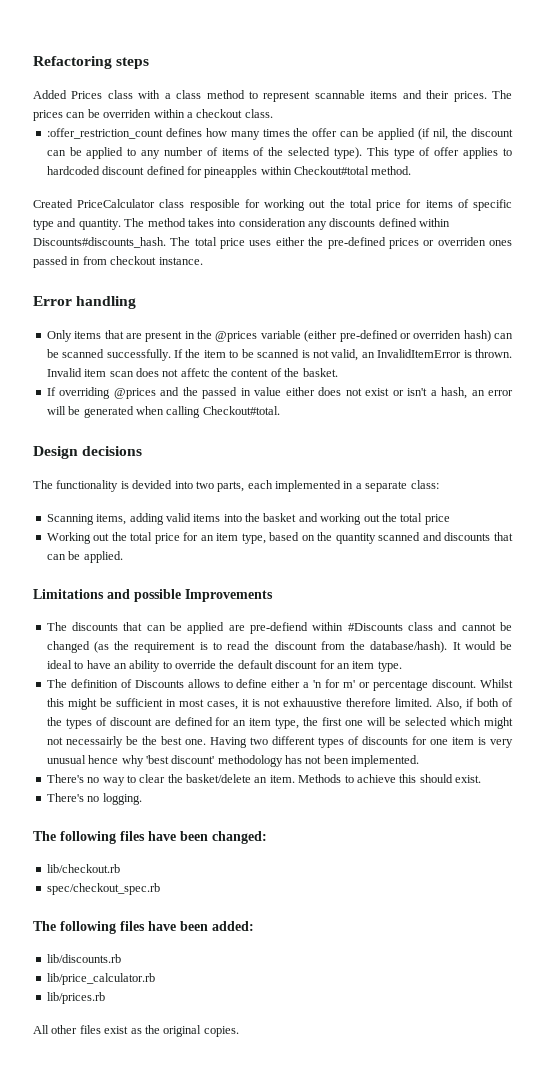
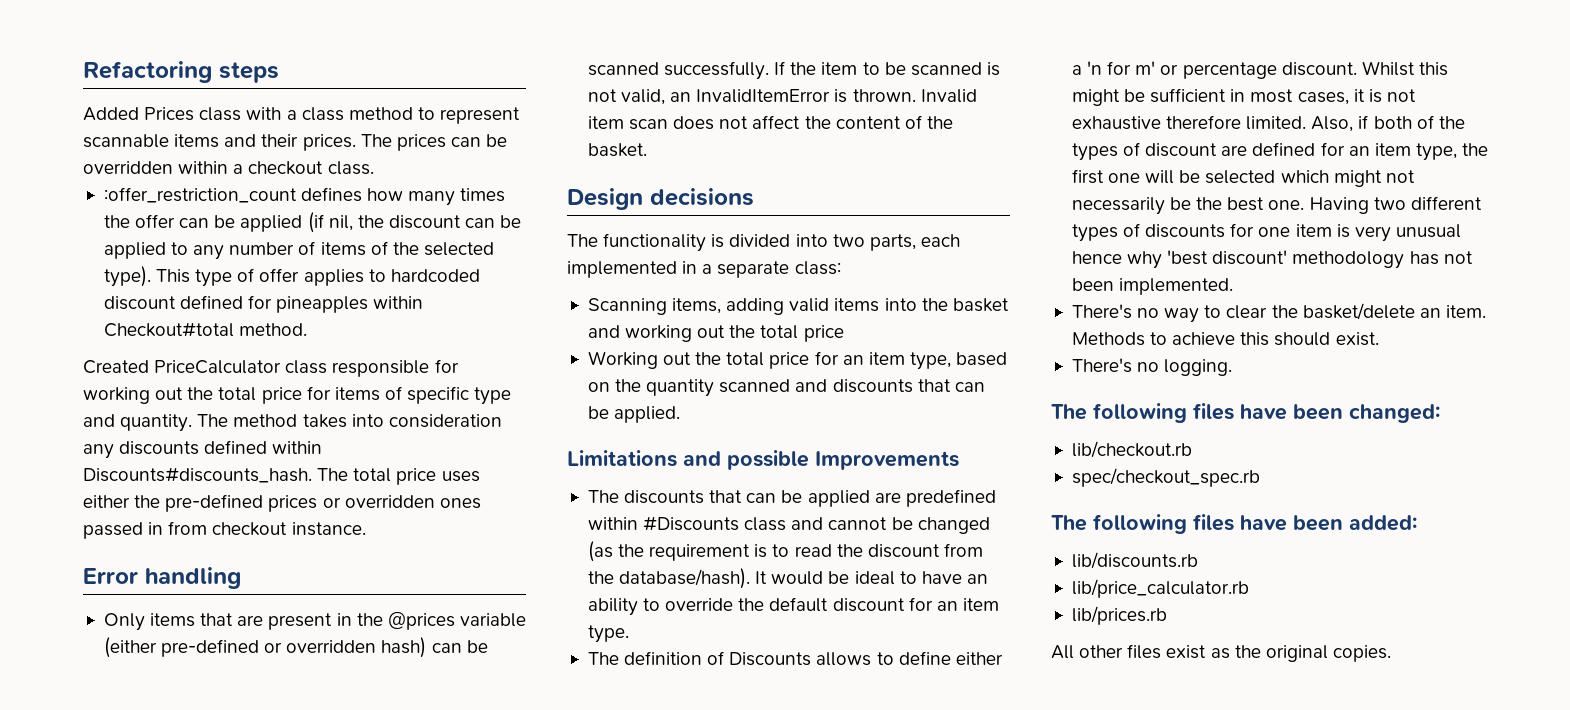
- The prices can be overriden within a checkout class.
+ The prices can be overridden within a checkout class.
- Created PriceCalculator class resposible for working out the total price for items of specific type and quantity.
+ Created PriceCalculator class responsible for working out the total price for items of specific type and quantity.
- The total price uses either the pre-defined prices or overriden ones passed in from checkout instance.
+ The total price uses either the pre-defined prices or overridden ones passed in from checkout instance.
- Only items that are present in the @prices variable (either pre-defined or overriden hash) can be scanned successfully.
+ Only items that are present in the @prices variable (either pre-defined or overridden hash) can be scanned successfully.
- Invalid item scan does not affetc the content of the basket.
+ Invalid item scan does not affect the content of the basket.
- If overriding @prices and the passed in value either does not exist or isn't a hash, an error will be generated when calling Checkout#total.
- The functionality is devided into two parts, each implemented in a separate class:
+ The functionality is divided into two parts, each implemented in a separate class:
- The discounts that can be applied are pre-defiend within #Discounts class and cannot be changed (as the requirement is to read the discount from the database/hash).
+ The discounts that can be applied are predefined within #Discounts class and cannot be changed (as the requirement is to read the discount from the database/hash).
- Whilst this might be sufficient in most cases, it is not exhauustive therefore limited.
+ Whilst this might be sufficient in most cases, it is not exhaustive therefore limited.
- Also, if both of the types of discount are defined for an item type, the first one will be selected which might not necessairly be the best one.
+ Also, if both of the types of discount are defined for an item type, the first one will be selected which might not necessarily be the best one.

